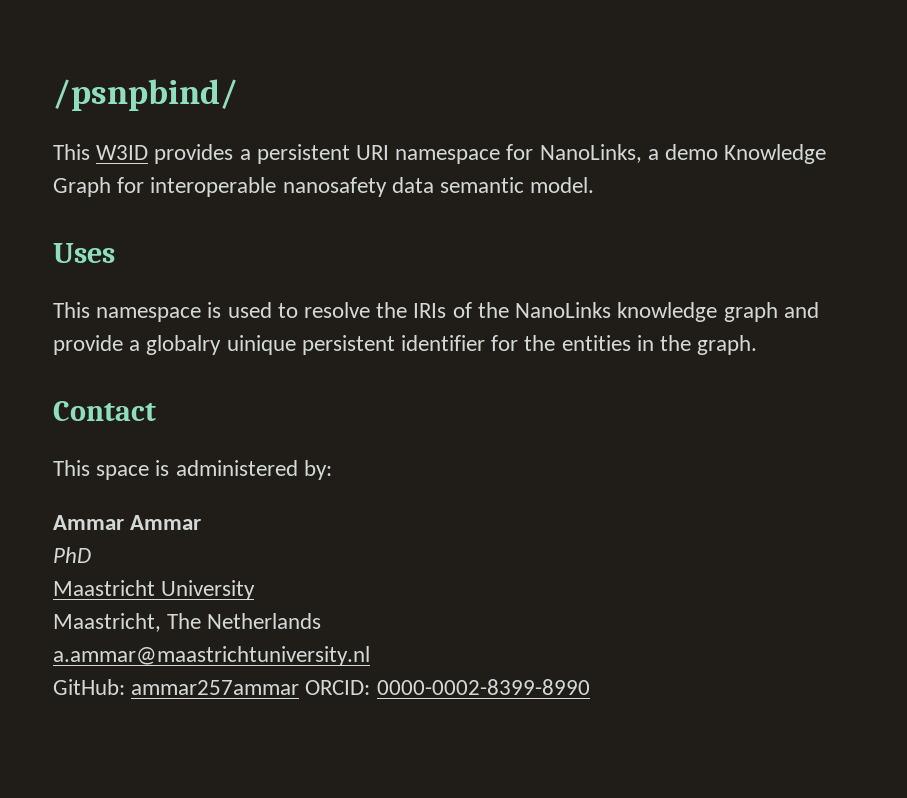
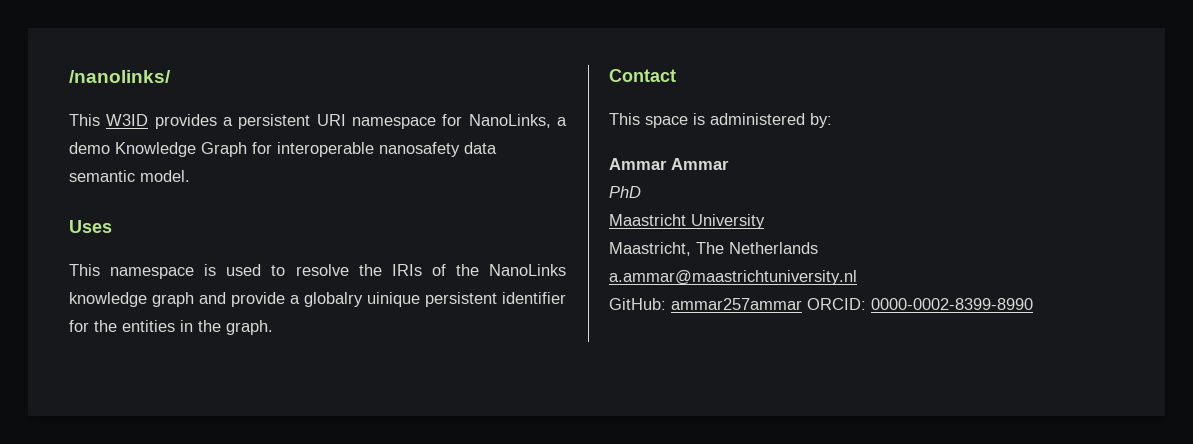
- /psnpbind/
+ /nanolinks/

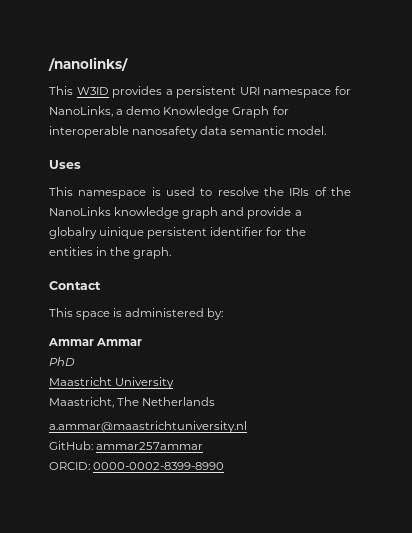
- GitHub: ammar257ammar ORCID: 0000-0002-8399-8990
+ GitHub: ammar257ammar
+ ORCID: 0000-0002-8399-8990

